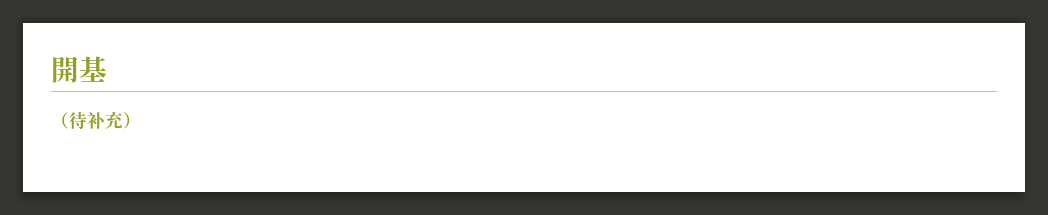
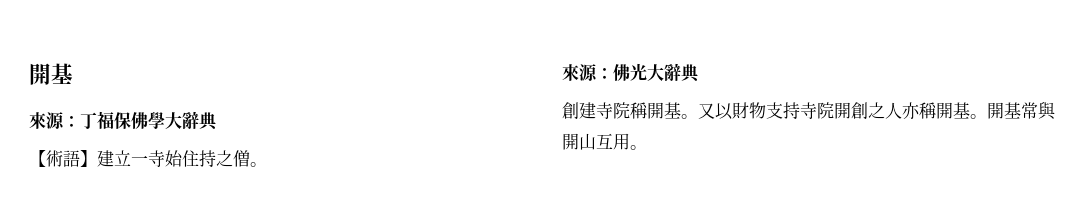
- （待补充）
+ 來源：丁福保佛學大辭典
+ 【術語】建立一寺始住持之僧。
+ 來源：佛光大辭典
+ 創建寺院稱開基。又以財物支持寺院開創之人亦稱開基。開基常與開山互用。

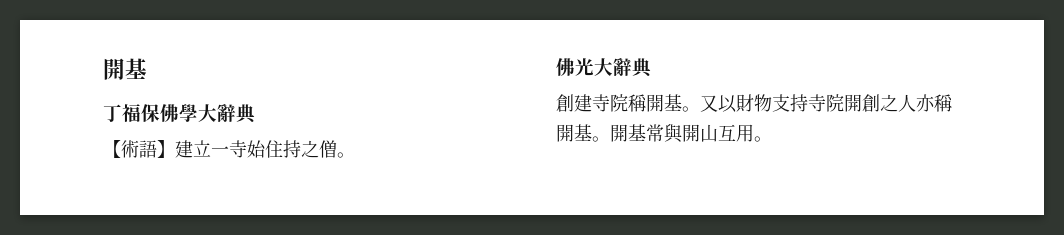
- 來源：丁福保佛學大辭典
+ 丁福保佛學大辭典
- 來源：佛光大辭典
+ 佛光大辭典

